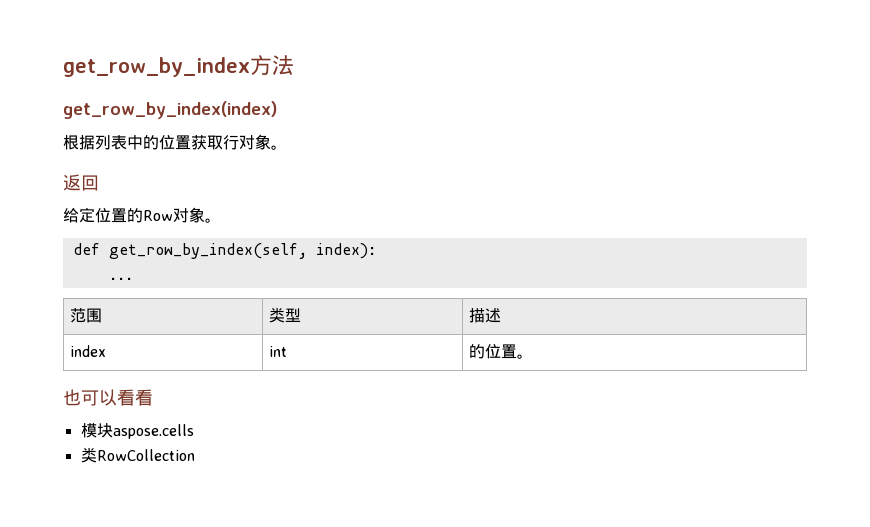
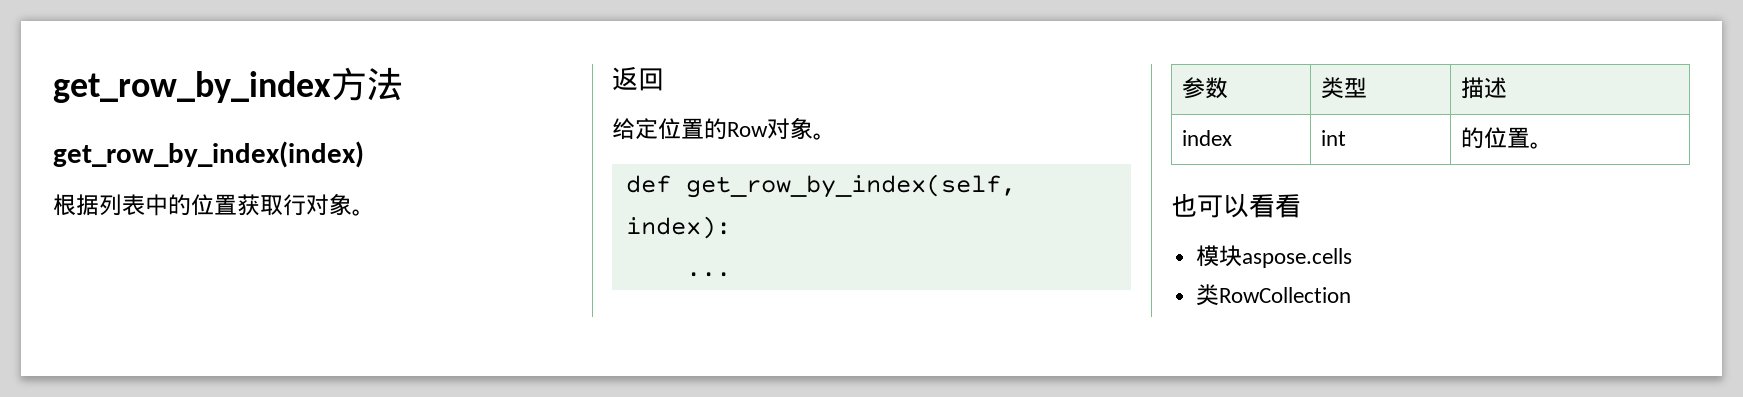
- 范围 | 类型 | 描述
+ 参数 | 类型 | 描述

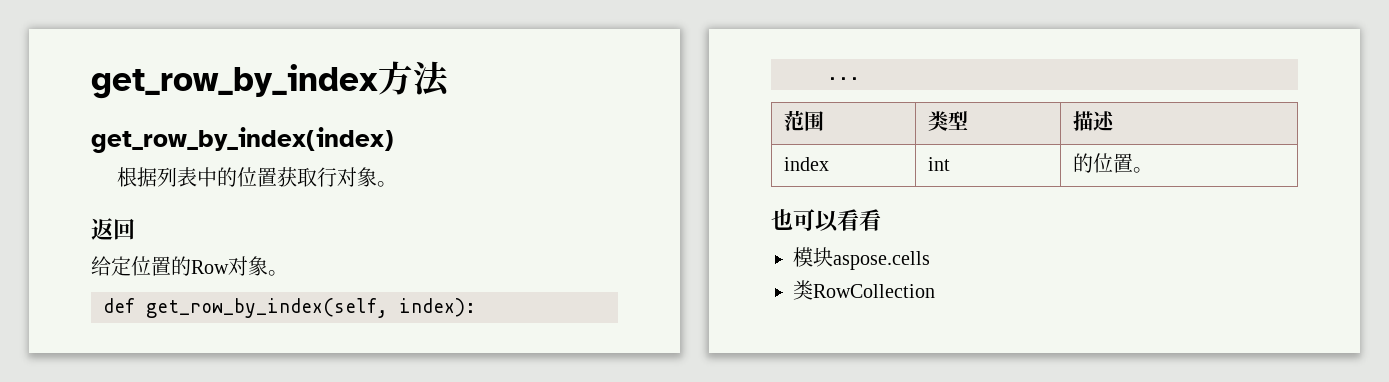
- 参数 | 类型 | 描述
+ 范围 | 类型 | 描述

